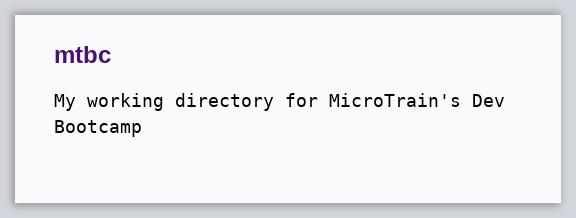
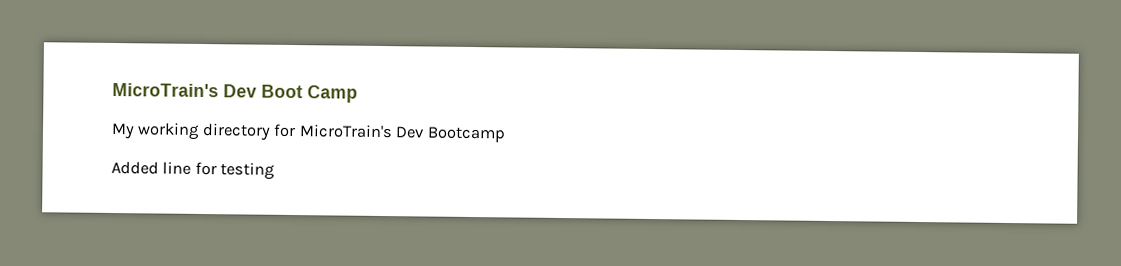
- mtbc
+ MicroTrain's Dev Boot Camp
+ Added line for testing

